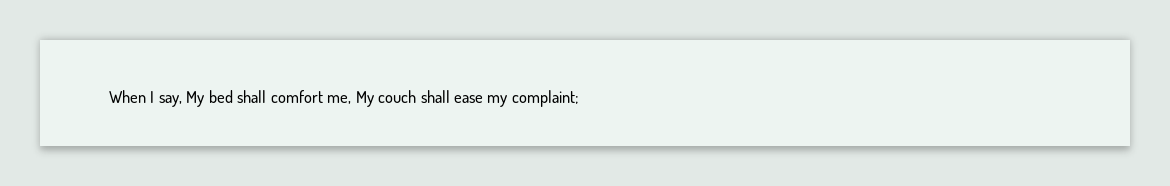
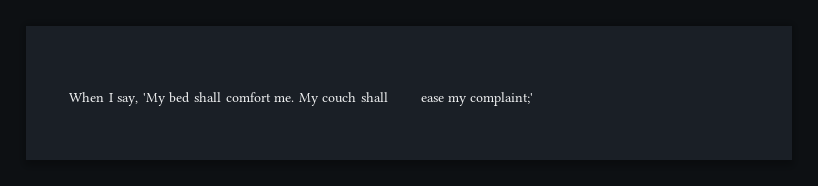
- When I say, My bed shall comfort me, My couch shall ease my complaint;
+ When I say, 'My bed shall comfort me. My couch shall ease my complaint;'

